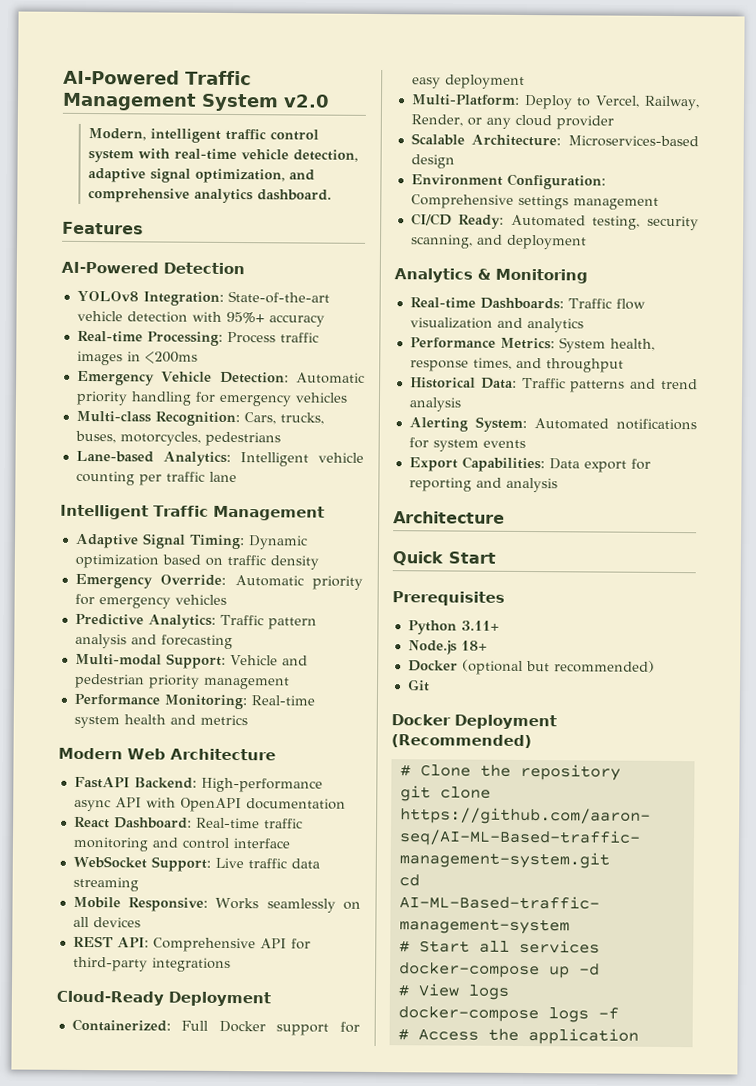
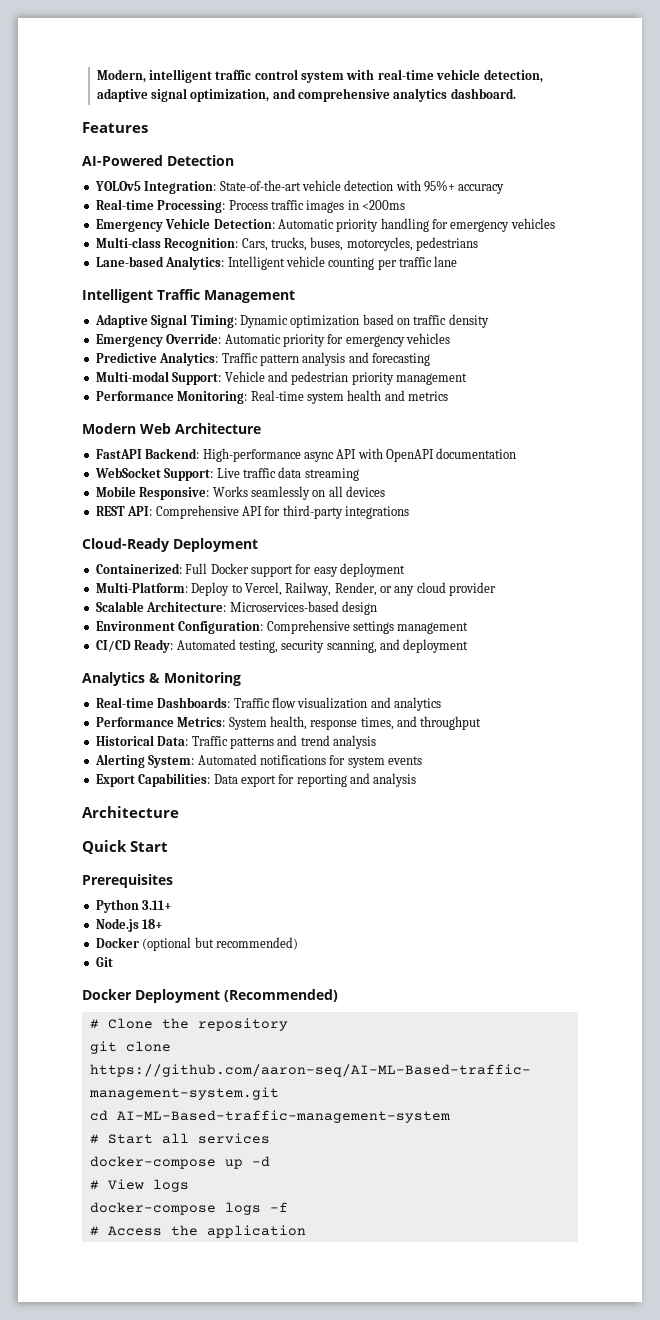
- AI-Powered Traffic Management System v2.0
- YOLOv8 Integration: State-of-the-art vehicle detection with 95%+ accuracy
+ YOLOv5 Integration: State-of-the-art vehicle detection with 95%+ accuracy
- React Dashboard: Real-time traffic monitoring and control interface

